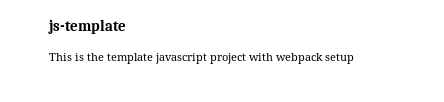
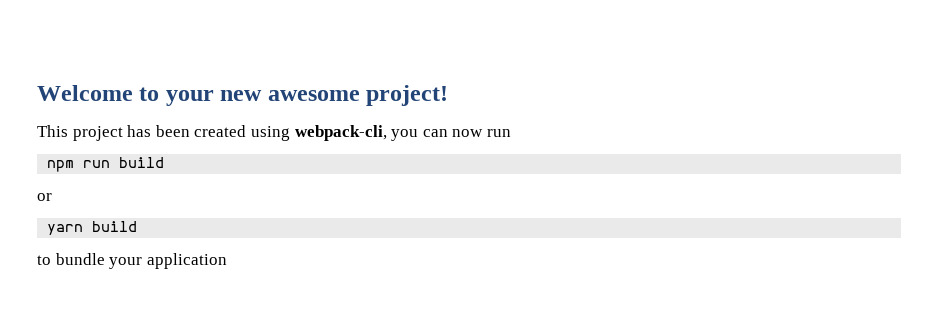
- js-template
- This is the template javascript project with webpack setup
+ Welcome to your new awesome project!
+ This project has been created using webpack-cli, you can now run
+ npm run build
+ or
+ yarn build
+ to bundle your application

